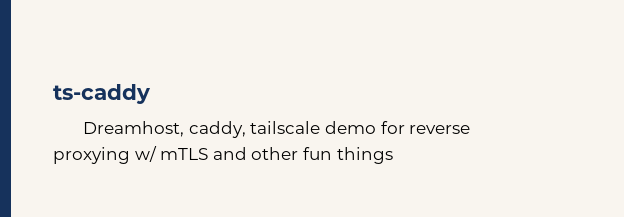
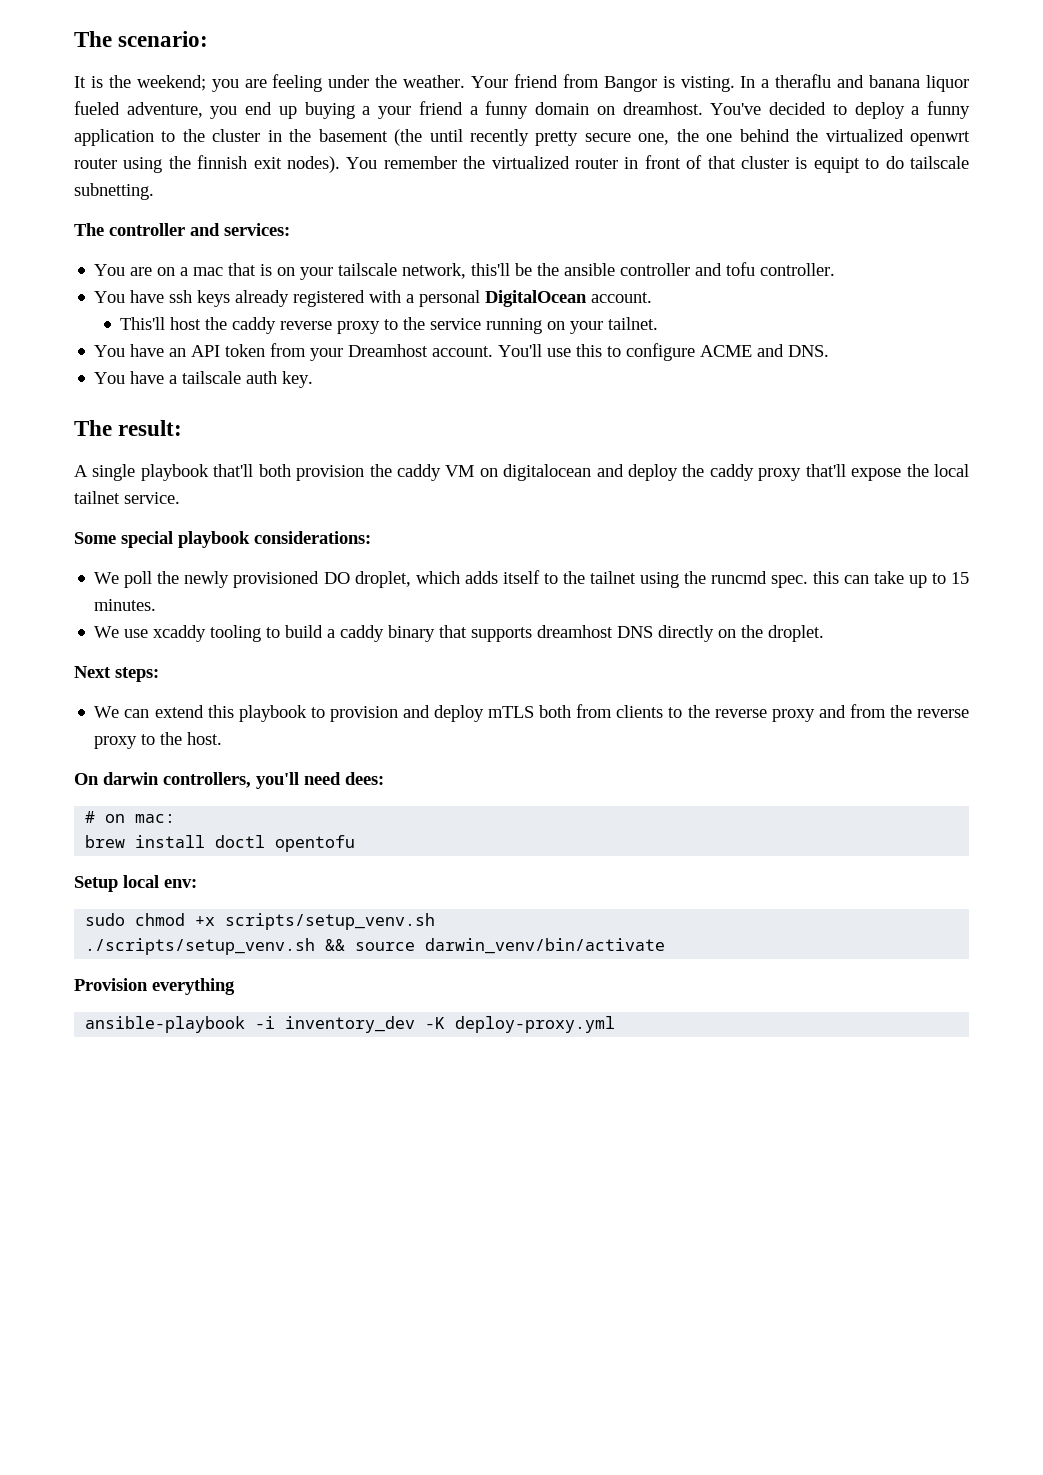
- ts-caddy
- Dreamhost, caddy, tailscale demo for reverse proxying w/ mTLS and other fun things
+ The scenario:
+ It is the weekend; you are feeling under the weather. Your friend from Bangor is visting. In a theraflu and banana liquor fueled adventure, you end up buying a your friend a funny domain on dreamhost. You've decided to deploy a funny application to the cluster in the basement (the until recently pretty secure one, the one behind the virtualized openwrt router using the finnish exit nodes). You remember the virtualized router in front of that cluster is equipt to do tailscale subnetting.
+ The controller and services:
+ You are on a mac that is on your tailscale network, this'll be the ansible controller and tofu controller.
+ You have ssh keys already registered with a personal DigitalOcean account.
+ This'll host the caddy reverse proxy to the service running on your tailnet.
+ You have an API token from your Dreamhost account. You'll use this to configure ACME and DNS.
+ You have a tailscale auth key.
+ The result:
+ A single playbook that'll both provision the caddy VM on digitalocean and deploy the caddy proxy that'll expose the local tailnet service.
+ Some special playbook considerations:
+ We poll the newly provisioned DO droplet, which adds itself to the tailnet using the runcmd spec. this can take up to 15 minutes.
+ We use xcaddy tooling to build a caddy binary that supports dreamhost DNS directly on the droplet.
+ Next steps:
+ We can extend this playbook to provision and deploy mTLS both from clients to the reverse proxy and from the reverse proxy to the host.
+ On darwin controllers, you'll need dees:
+ # on mac:
+ brew install doctl opentofu
+ Setup local env:
+ sudo chmod +x scripts/setup_venv.sh
+ ./scripts/setup_venv.sh && source darwin_venv/bin/activate
+ Provision everything
+ ansible-playbook -i inventory_dev -K deploy-proxy.yml

